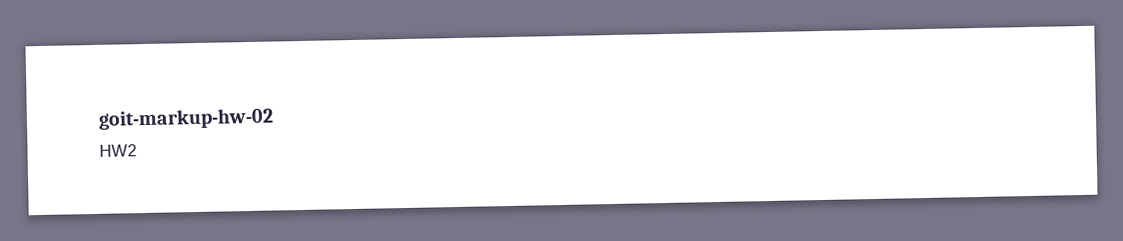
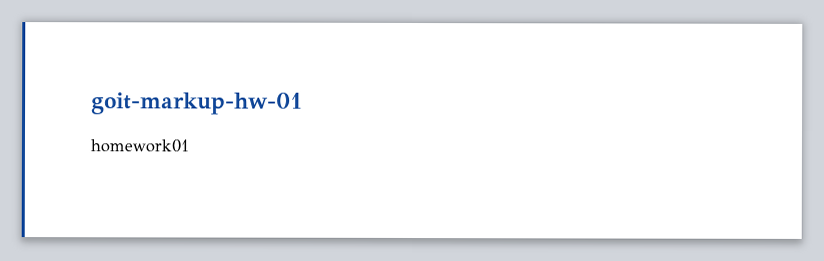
- goit-markup-hw-02
- HW2
+ goit-markup-hw-01
+ homework01

